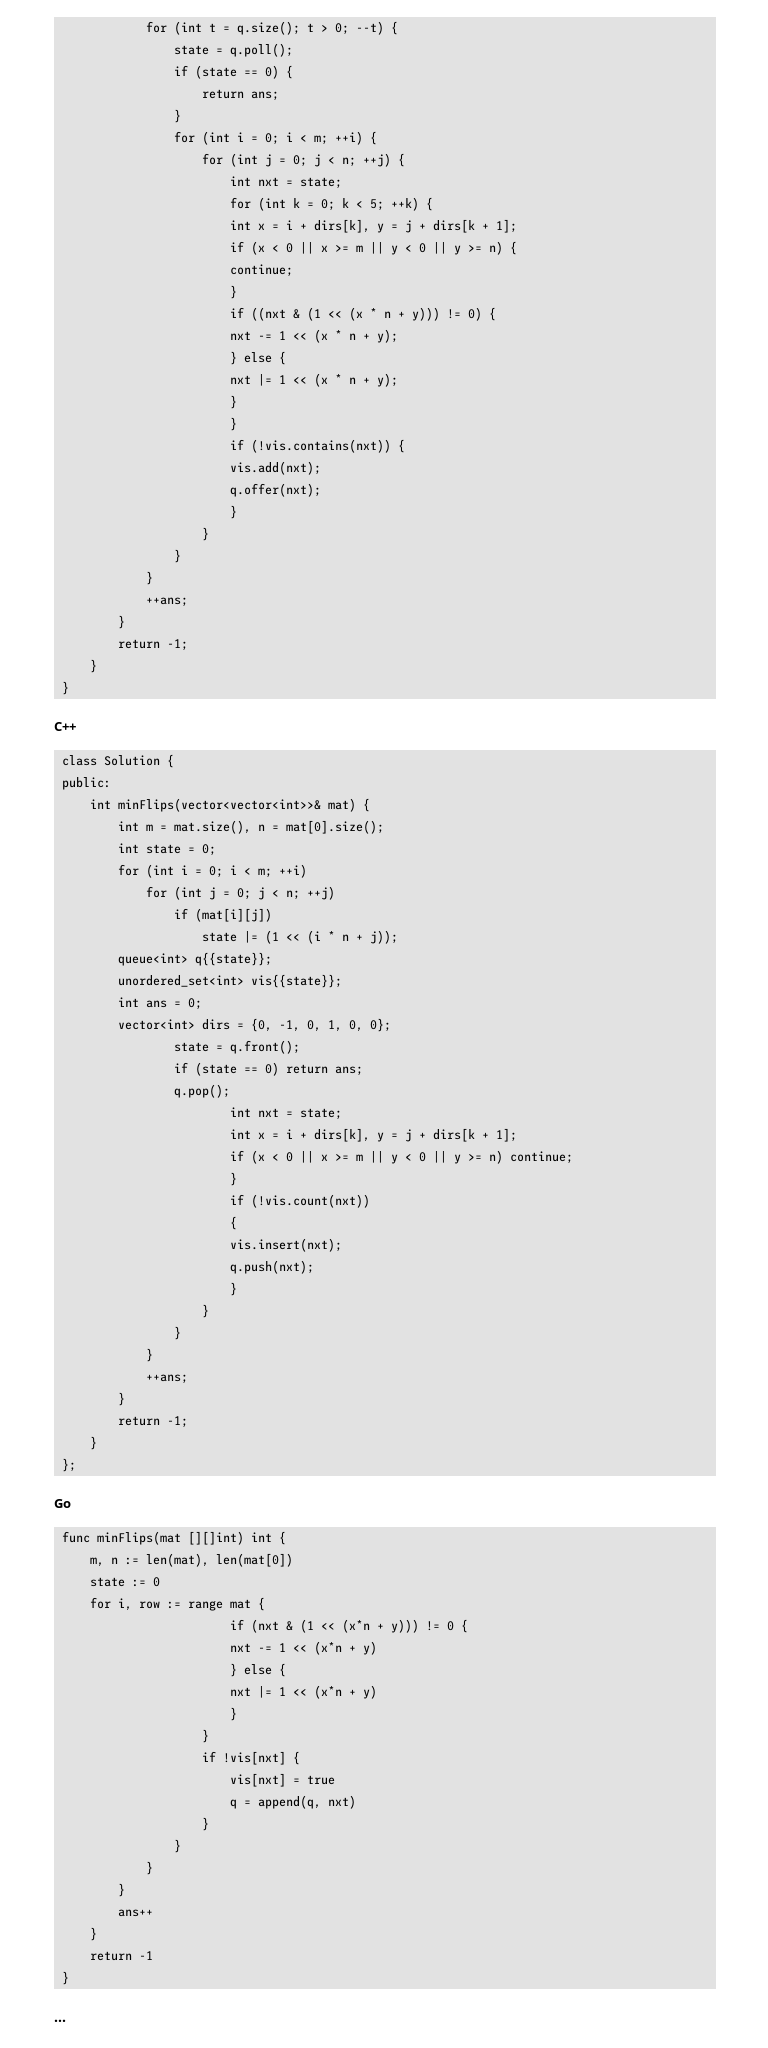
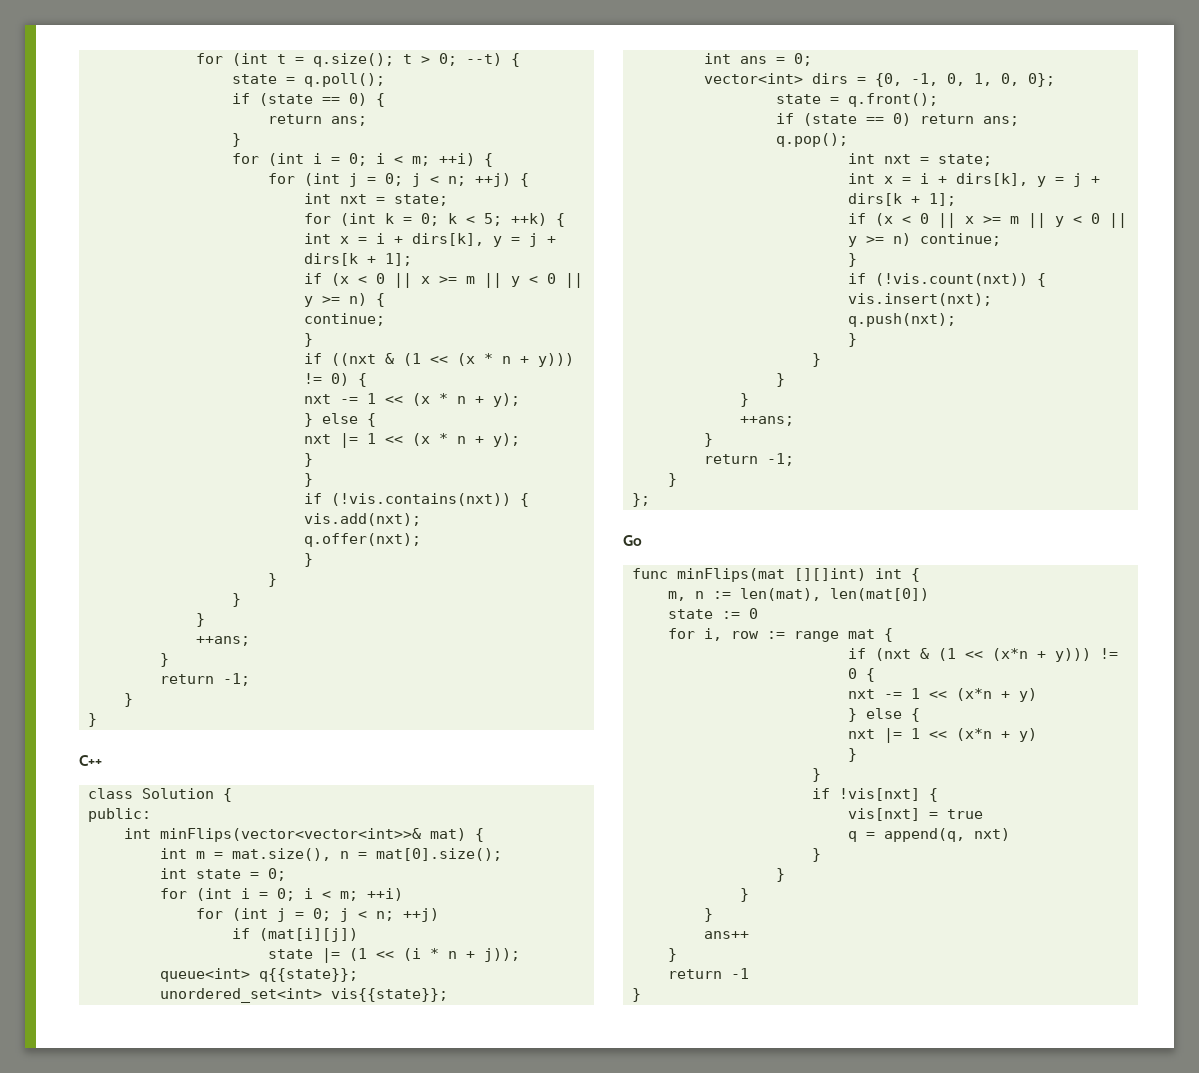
- if (!vis.count(nxt))
- {
+ if (!vis.count(nxt)) {
- ...

